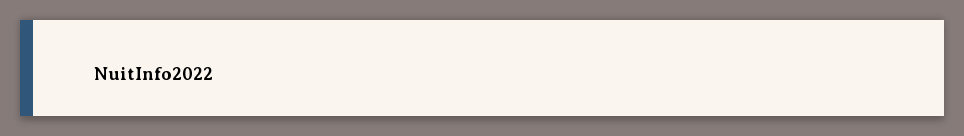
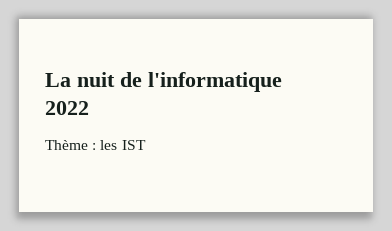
- NuitInfo2022
+ La nuit de l'informatique 2022
+ Thème : les IST

